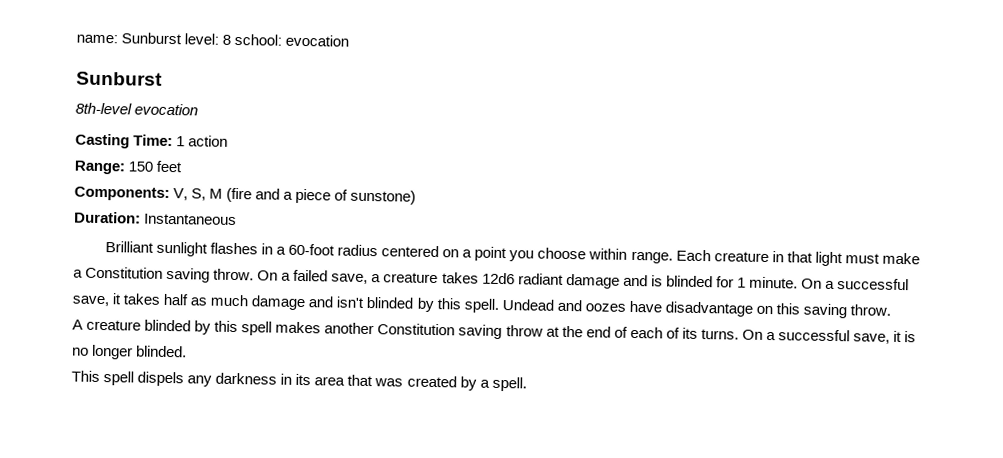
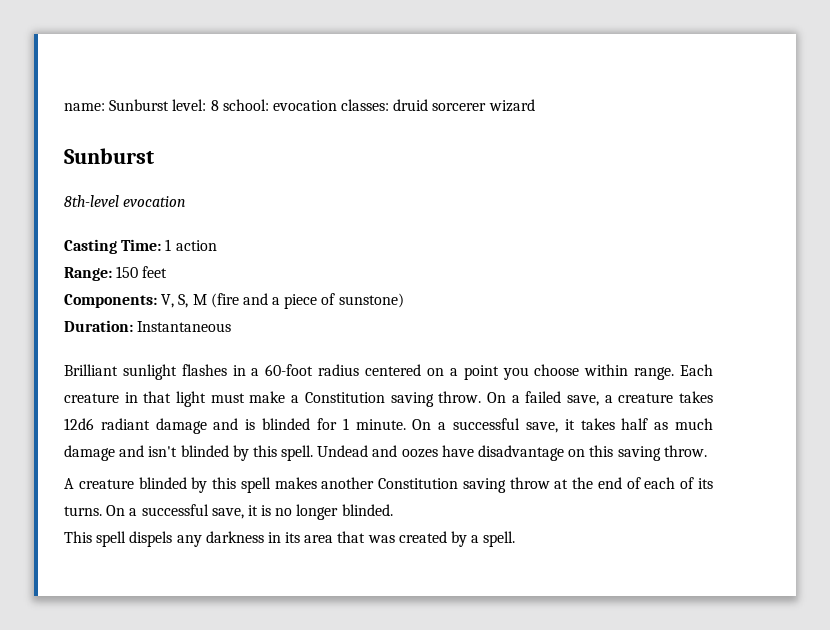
- name: Sunburst level: 8 school: evocation
+ name: Sunburst level: 8 school: evocation classes: druid sorcerer wizard

